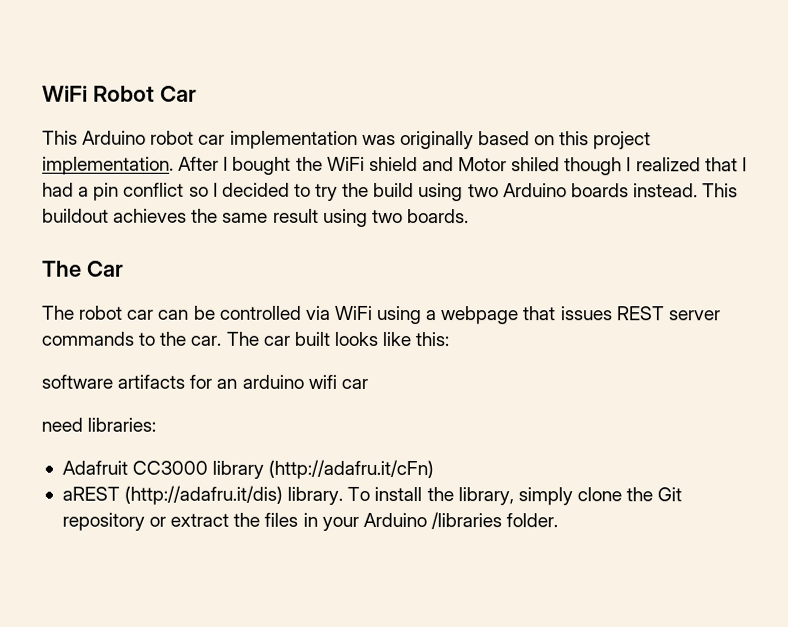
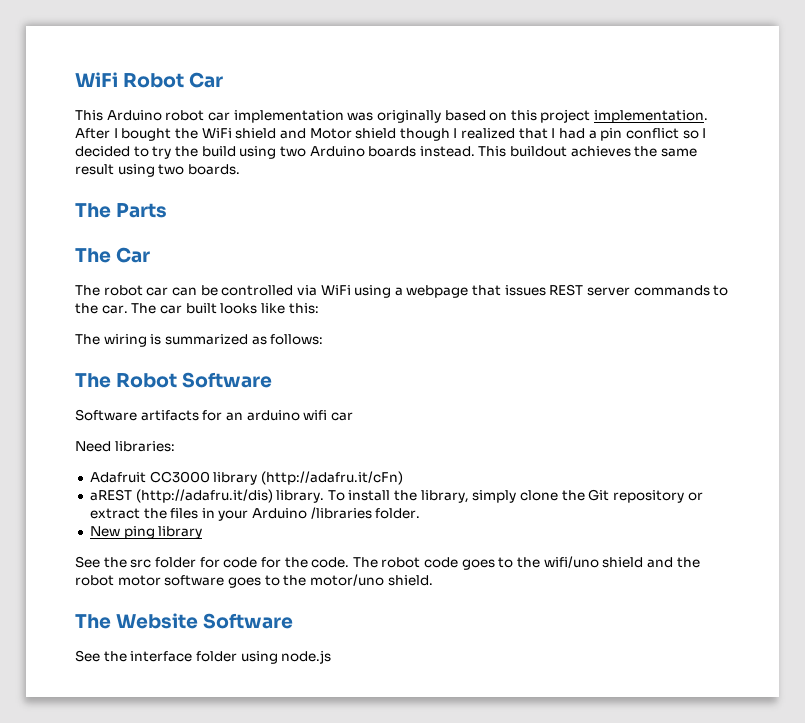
- After I bought the WiFi shield and Motor shiled though I realized that I had a pin conflict so I decided to try the build using two Arduino boards instead.
+ After I bought the WiFi shield and Motor shield though I realized that I had a pin conflict so I decided to try the build using two Arduino boards instead.
+ The Parts
- software artifacts for an arduino wifi car
+ The wiring is summarized as follows:
+ The Robot Software
+ Software artifacts for an arduino wifi car
- need libraries:
+ Need libraries:
+ New ping library
+ See the src folder for code for the code. The robot code goes to the wifi/uno shield and the robot motor software goes to the motor/uno shield.
+ The Website Software
+ See the interface folder using node.js

